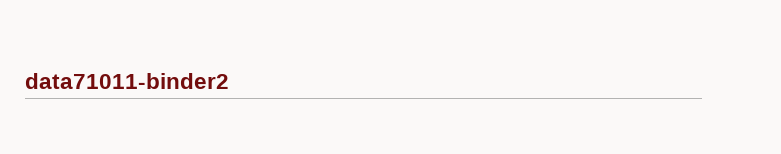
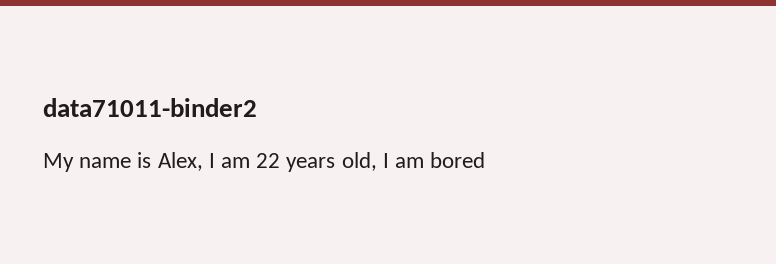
+ My name is Alex, I am 22 years old, I am bored

